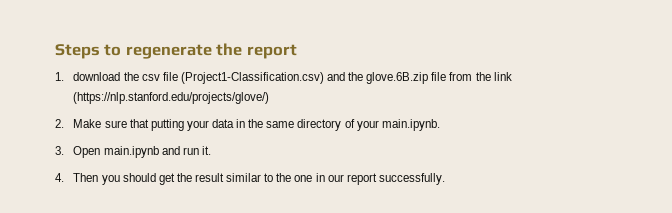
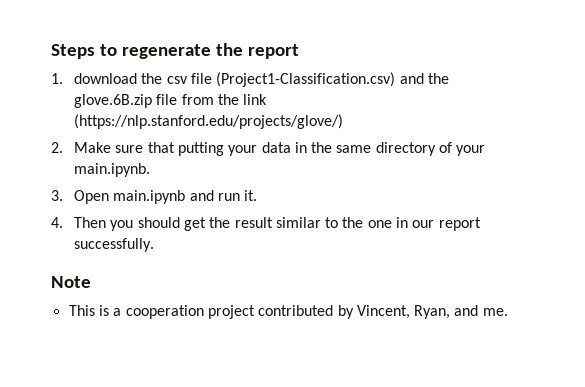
+ Note
+ This is a cooperation project contributed by Vincent, Ryan, and me.

